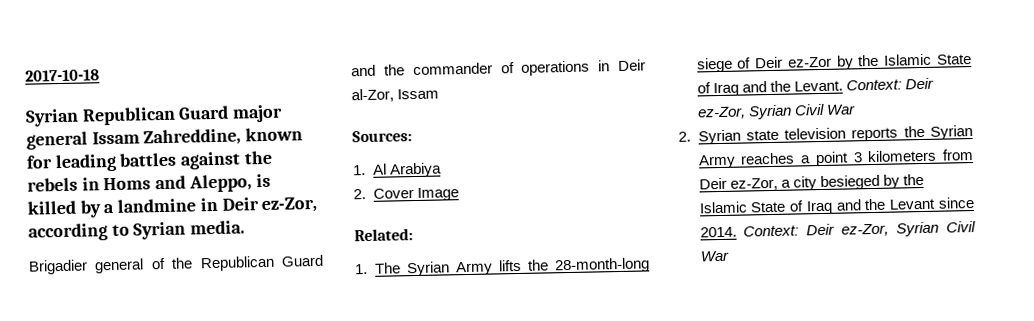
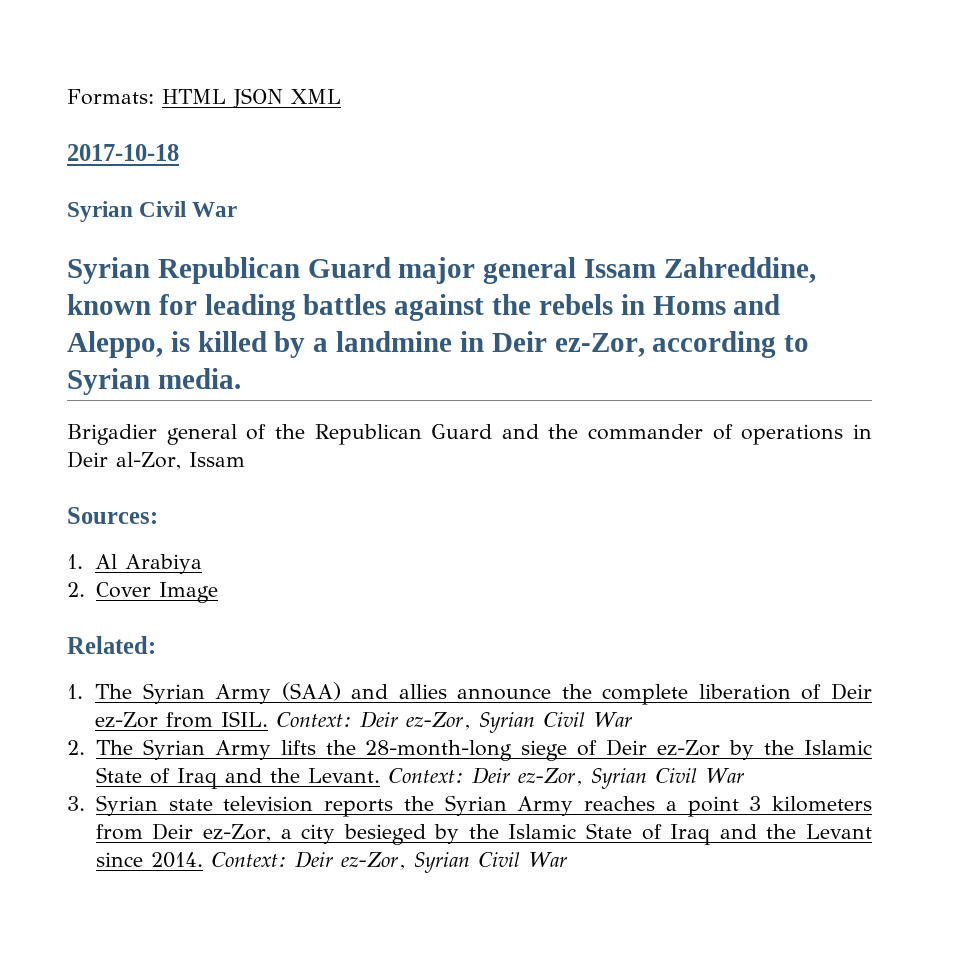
+ Formats: HTML JSON XML
  2017-10-18
+ Syrian Civil War
- 1. The Syrian Army lifts the 28-month-long siege of Deir ez-Zor by the Islamic State of Iraq and the Levant.
+ 1. The Syrian Army (SAA) and allies announce the complete liberation of Deir ez-Zor from ISIL. Context: Deir ez-Zor, Syrian Civil War
+ 2. The Syrian Army lifts the 28-month-long siege of Deir ez-Zor by the Islamic State of Iraq and the Levant.
- 2. Syrian state television reports the Syrian Army reaches a point 3 kilometers from Deir ez-Zor, a city besieged by the Islamic State of Iraq and the Levant since 2014.
+ 3. Syrian state television reports the Syrian Army reaches a point 3 kilometers from Deir ez-Zor, a city besieged by the Islamic State of Iraq and the Levant since 2014.

